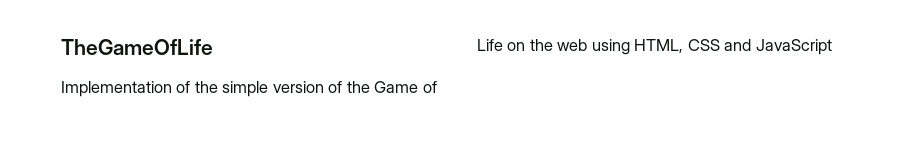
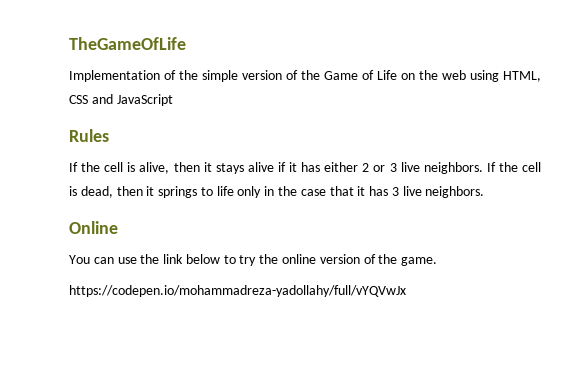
+ Rules
+ If the cell is alive, then it stays alive if it has either 2 or 3 live neighbors. If the cell is dead, then it springs to life only in the case that it has 3 live neighbors.
+ Online
+ You can use the link below to try the online version of the game.
+ https://codepen.io/mohammadreza-yadollahy/full/vYQVwJx

